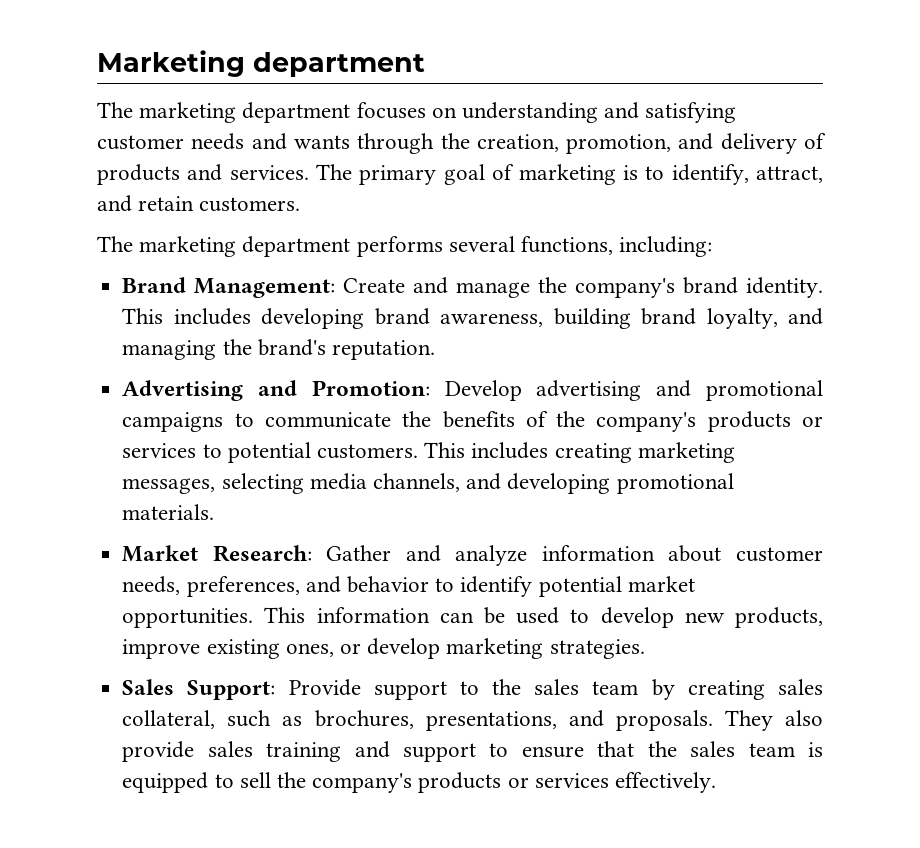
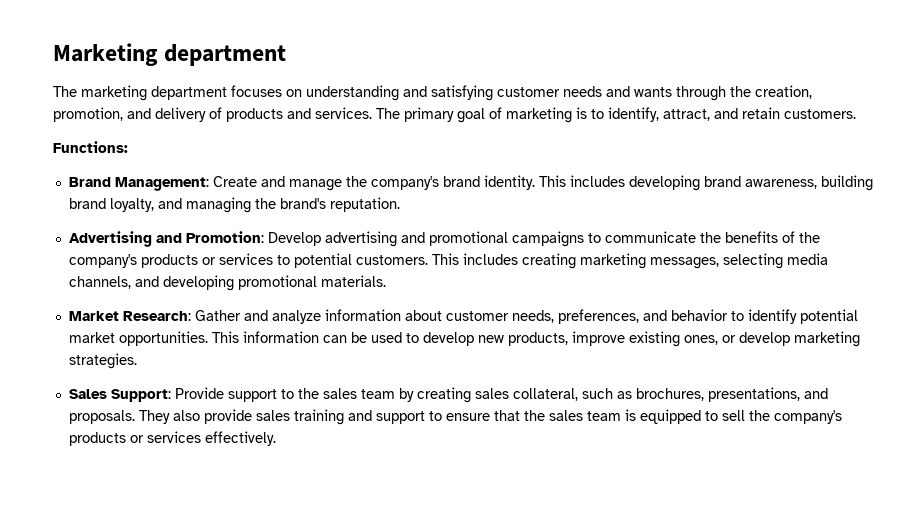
- The marketing department performs several functions, including:
+ Functions:

